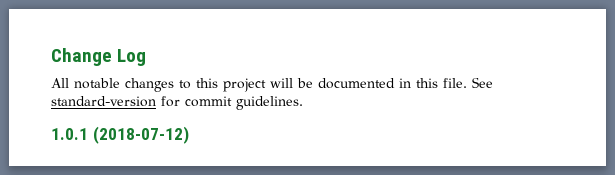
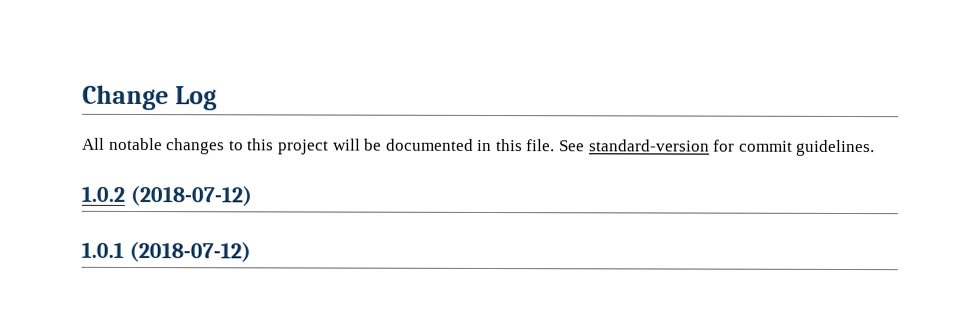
+ 1.0.2 (2018-07-12)

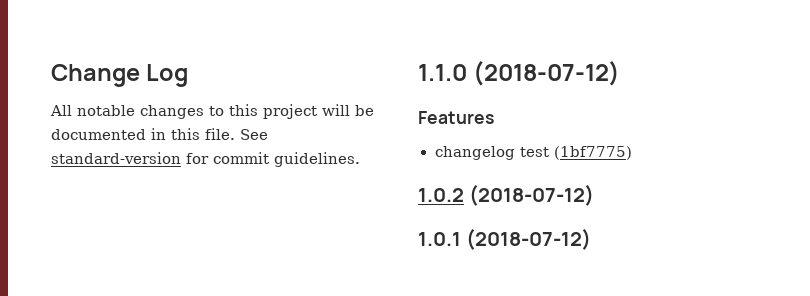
+ 1.1.0 (2018-07-12)
+ Features
+ changelog test (1bf7775)

